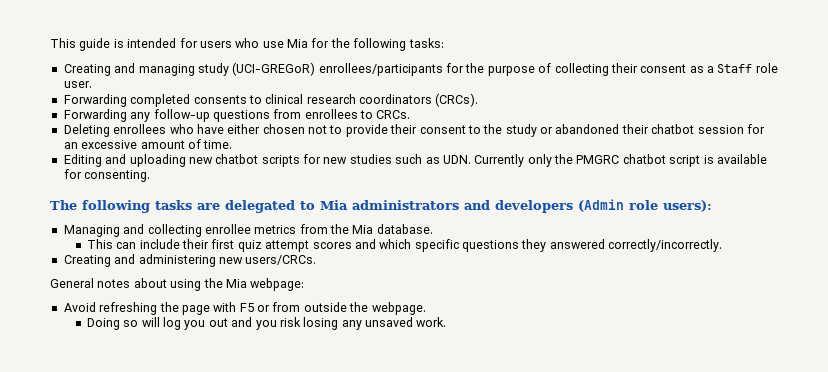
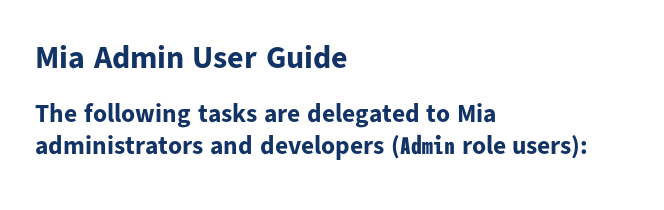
- This guide is intended for users who use Mia for the following tasks:
- Creating and managing study (UCI-GREGoR) enrollees/participants for the purpose of collecting their consent as a Staff role user.
- Forwarding completed consents to clinical research coordinators (CRCs).
- Forwarding any follow-up questions from enrollees to CRCs.
- Deleting enrollees who have either chosen not to provide their consent to the study or abandoned their chatbot session for an excessive amount of time.
- Editing and uploading new chatbot scripts for new studies such as UDN. Currently only the PMGRC chatbot script is available for consenting.
+ Mia Admin User Guide
- Managing and collecting enrollee metrics from the Mia database.
- This can include their first quiz attempt scores and which specific questions they answered correctly/incorrectly.
- Creating and administering new users/CRCs.
- General notes about using the Mia webpage:
- Avoid refreshing the page with F5 or from outside the webpage.
- Doing so will log you out and you risk losing any unsaved work.

